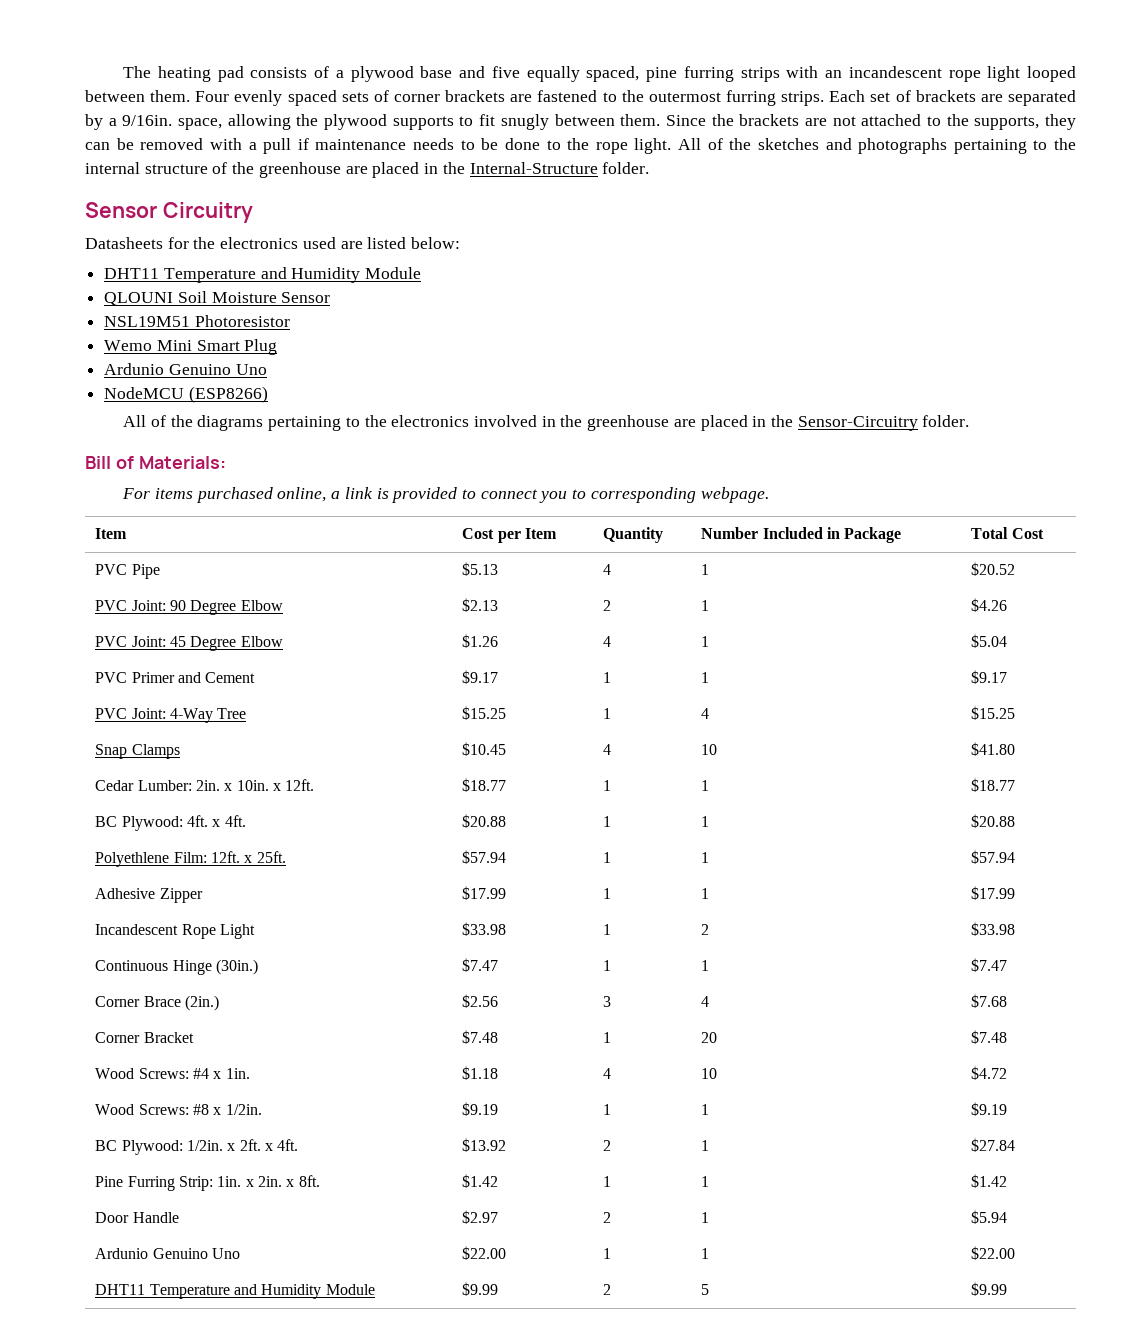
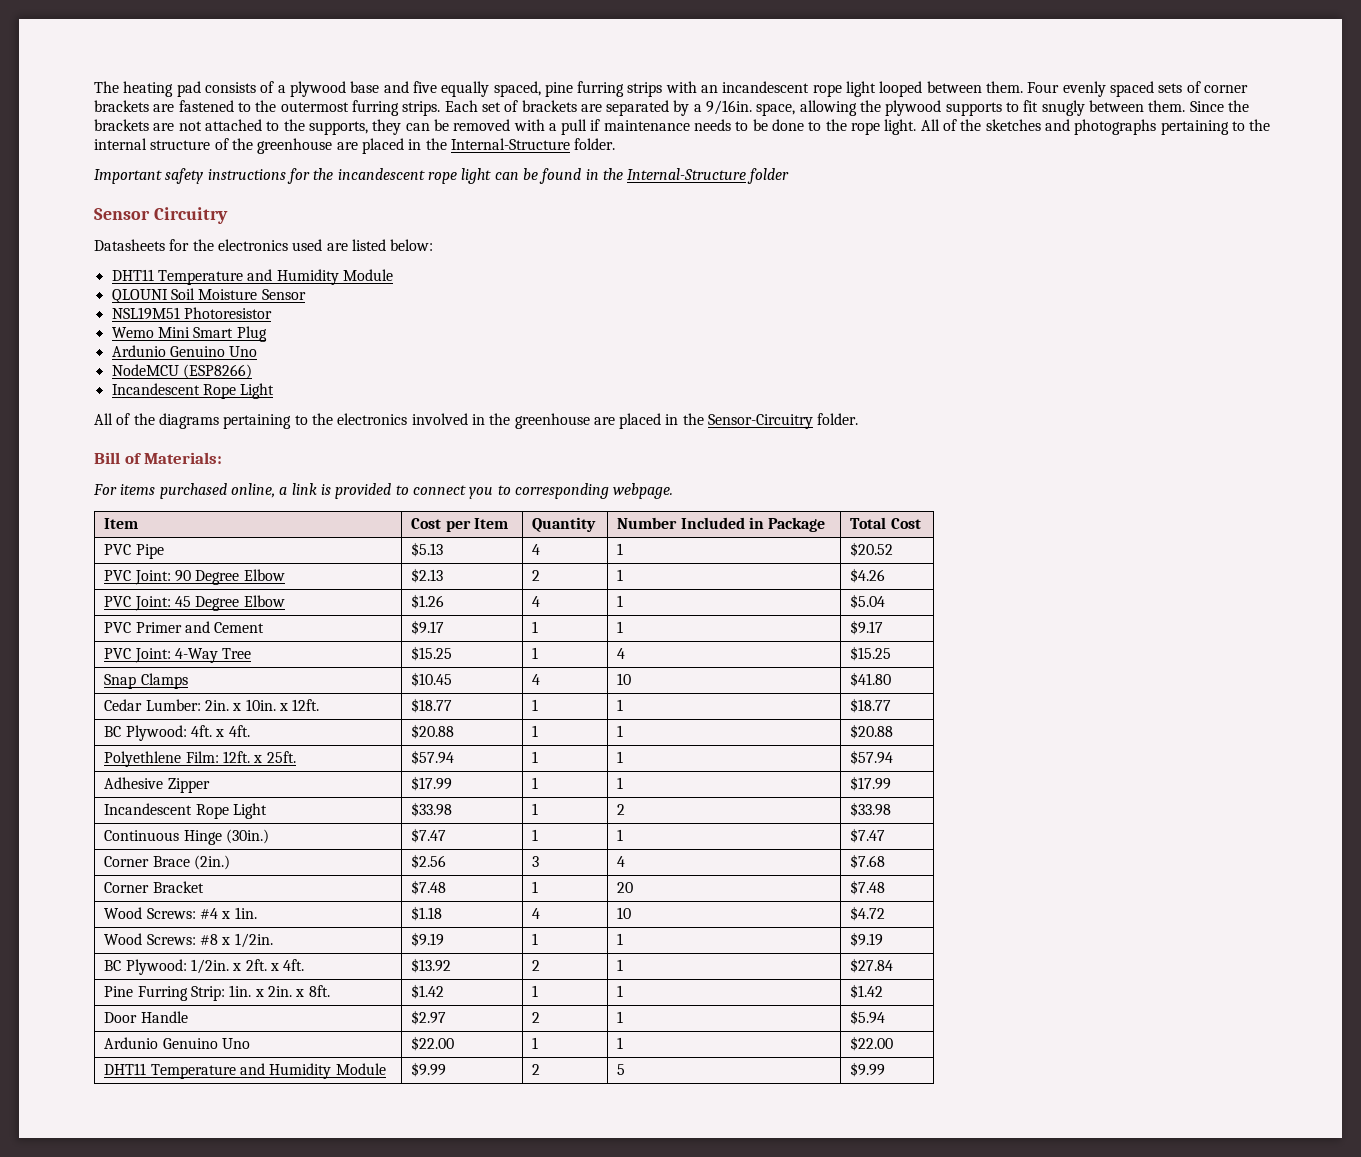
+ Important safety instructions for the incandescent rope light can be found in the Internal-Structure folder
  NodeMCU (ESP8266)
+ Incandescent Rope Light

